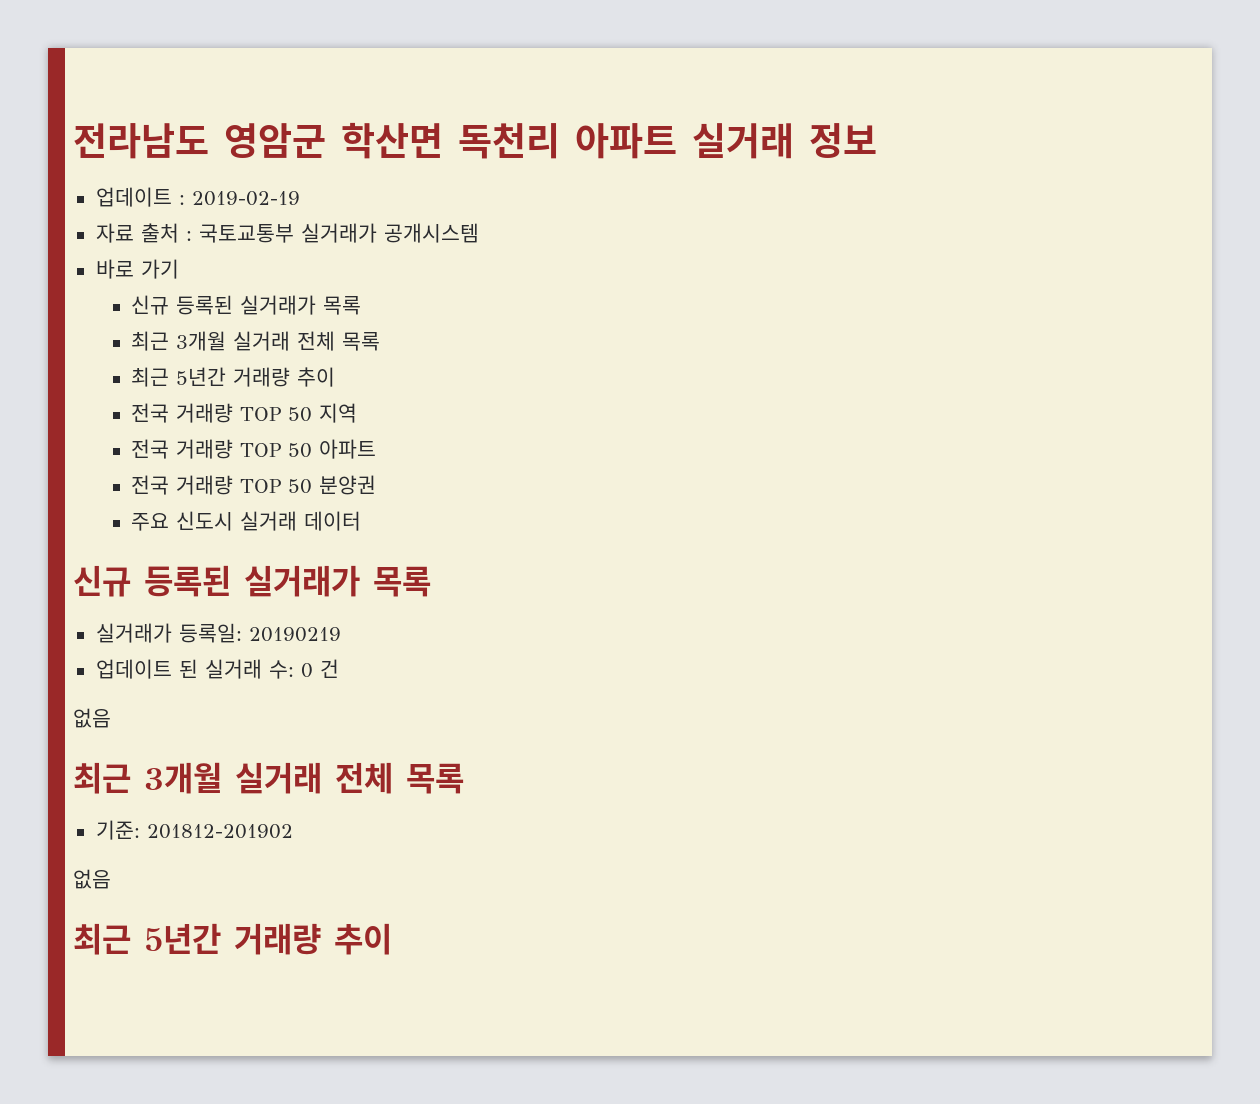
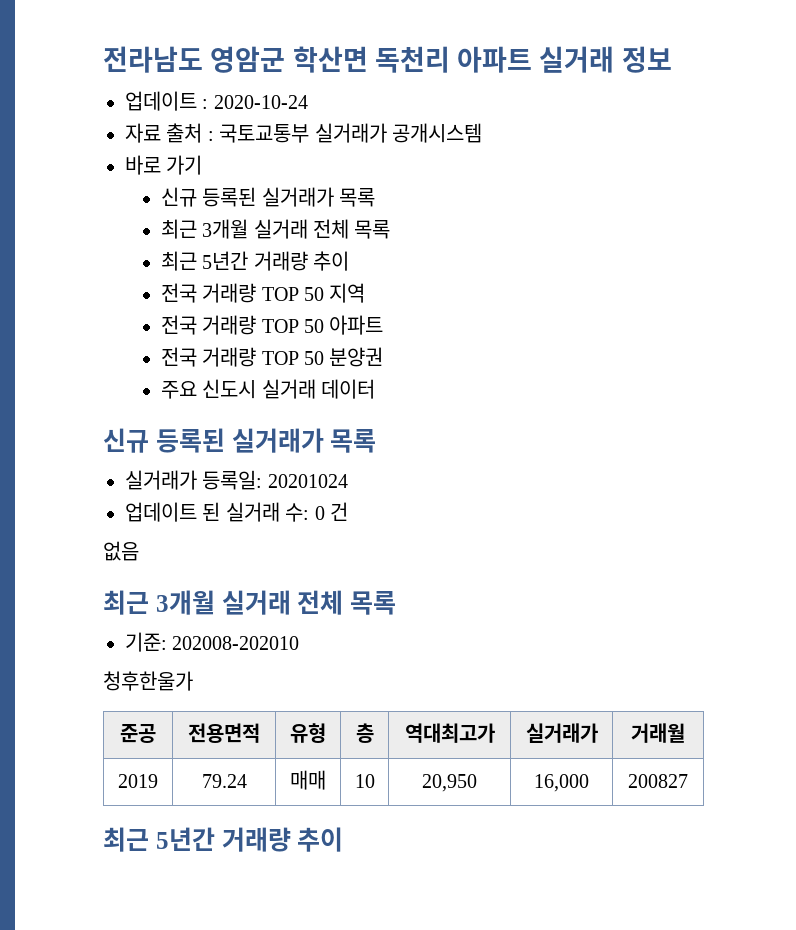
- 업데이트 : 2019-02-19
+ 업데이트 : 2020-10-24
- 실거래가 등록일: 20190219
+ 실거래가 등록일: 20201024
- 기준: 201812-201902
- 없음
+ 기준: 202008-202010
+ 청후한울가
+ 준공 | 전용면적 | 유형 | 층 | 역대최고가 | 실거래가 | 거래월
+ 2019 | 79.24 | 매매 | 10 | 20,950 | 16,000 | 200827

